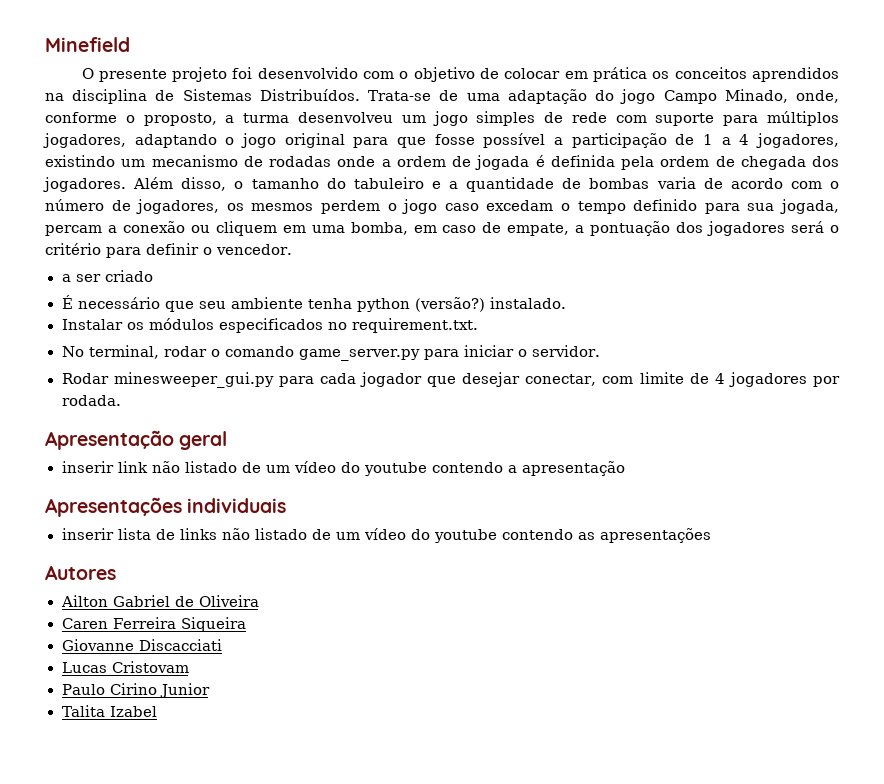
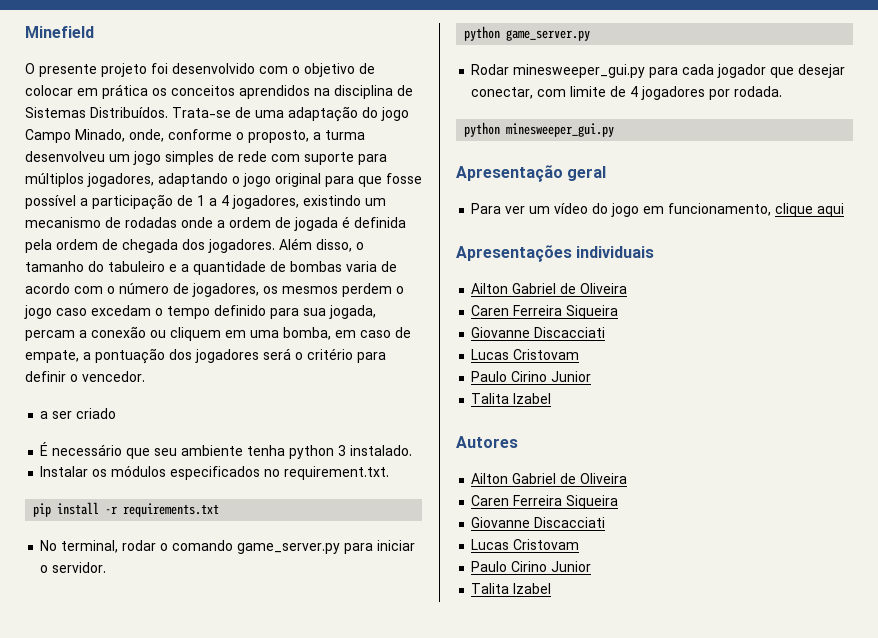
- É necessário que seu ambiente tenha python (versão?) instalado.
+ É necessário que seu ambiente tenha python 3 instalado.
+ pip install -r requirements.txt
+ python game_server.py
+ python minesweeper_gui.py
- inserir link não listado de um vídeo do youtube contendo a apresentação
+ Para ver um vídeo do jogo em funcionamento, clique aqui
  Apresentações individuais
- inserir lista de links não listado de um vídeo do youtube contendo as apresentações
+ Ailton Gabriel de Oliveira
+ Caren Ferreira Siqueira
+ Giovanne Discacciati
+ Lucas Cristovam
+ Paulo Cirino Junior
+ Talita Izabel

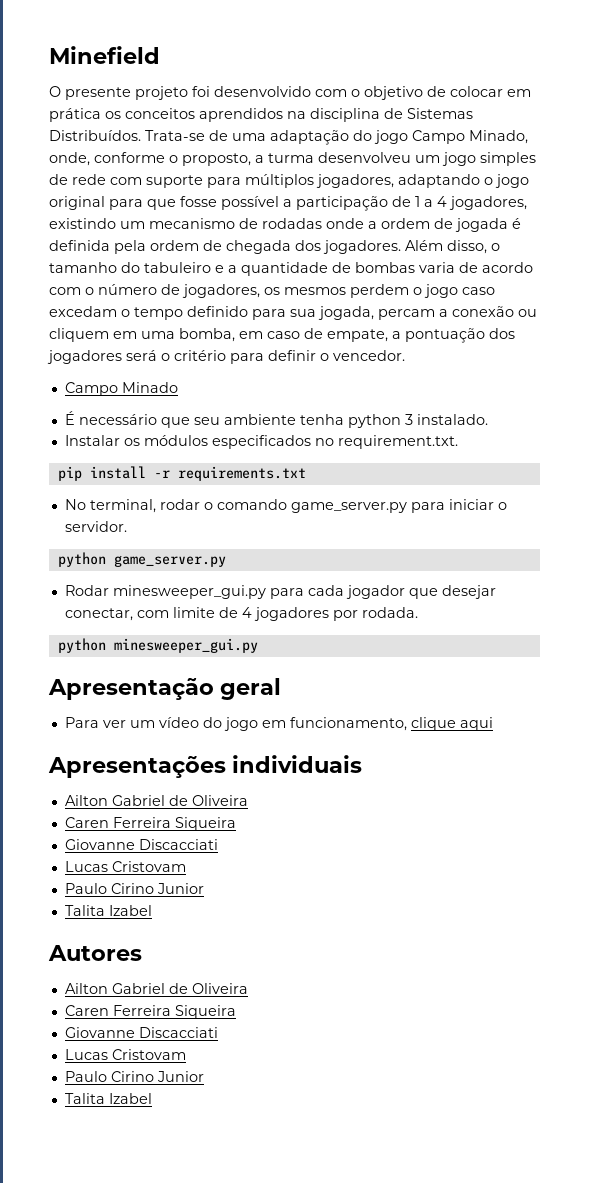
- a ser criado
+ Campo Minado

